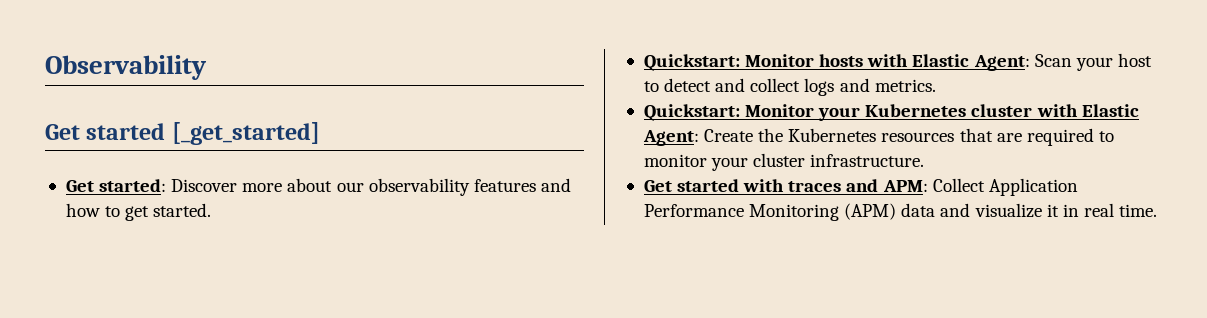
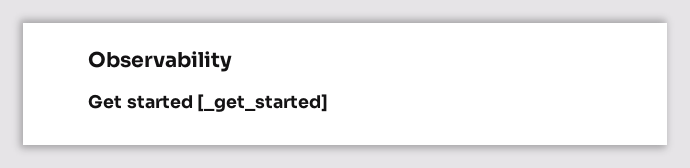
- Get started: Discover more about our observability features and how to get started.
- Quickstart: Monitor hosts with Elastic Agent: Scan your host to detect and collect logs and metrics.
- Quickstart: Monitor your Kubernetes cluster with Elastic Agent: Create the Kubernetes resources that are required to monitor your cluster infrastructure.
- Get started with traces and APM: Collect Application Performance Monitoring (APM) data and visualize it in real time.

